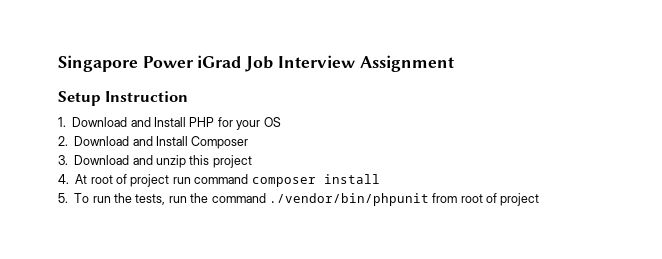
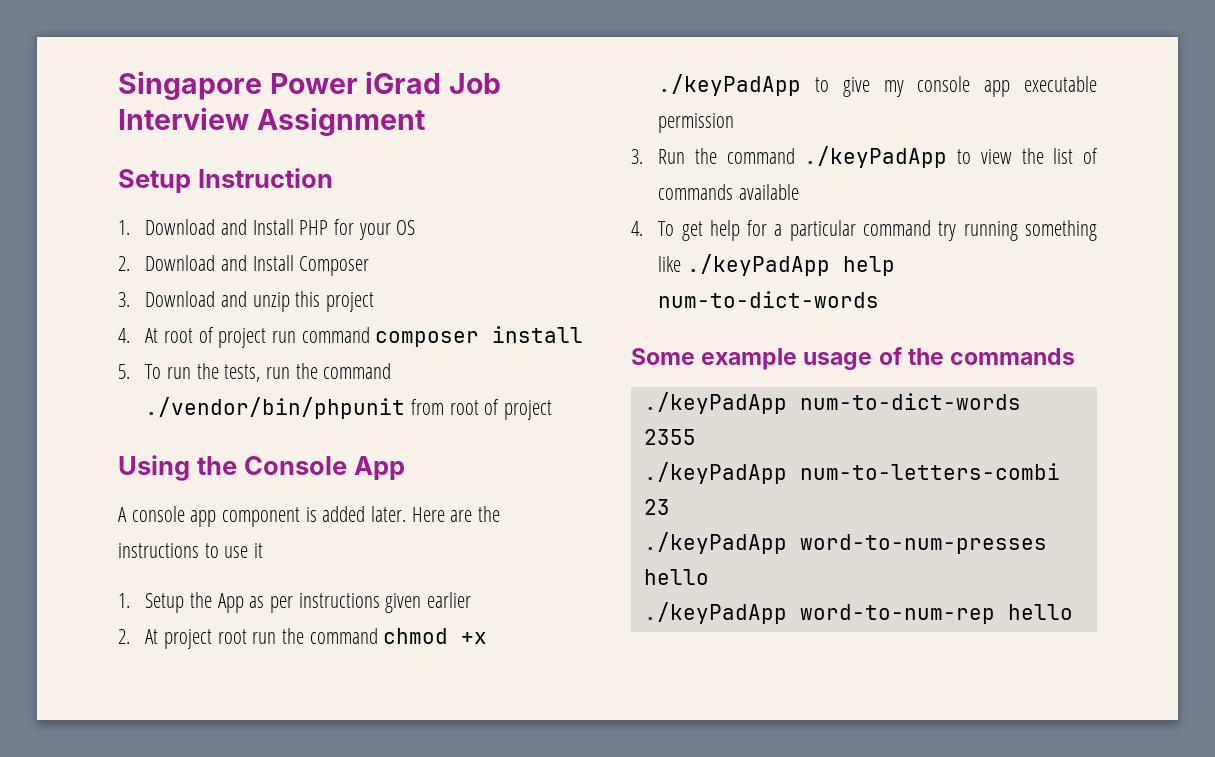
+ Using the Console App
+ A console app component is added later. Here are the instructions to use it
+ 1. Setup the App as per instructions given earlier
+ 2. At project root run the command chmod +x ./keyPadApp to give my console app executable permission
+ 3. Run the command ./keyPadApp to view the list of commands available
+ 4. To get help for a particular command try running something like ./keyPadApp help num-to-dict-words
+ Some example usage of the commands
+ ./keyPadApp num-to-dict-words 2355
+ ./keyPadApp num-to-letters-combi 23
+ ./keyPadApp word-to-num-presses hello
+ ./keyPadApp word-to-num-rep hello

